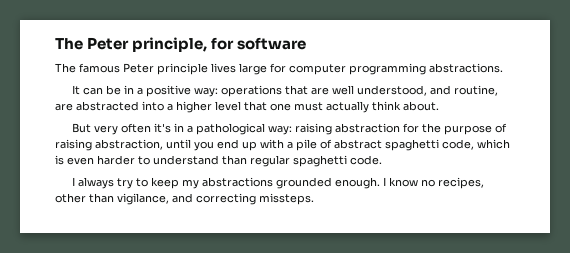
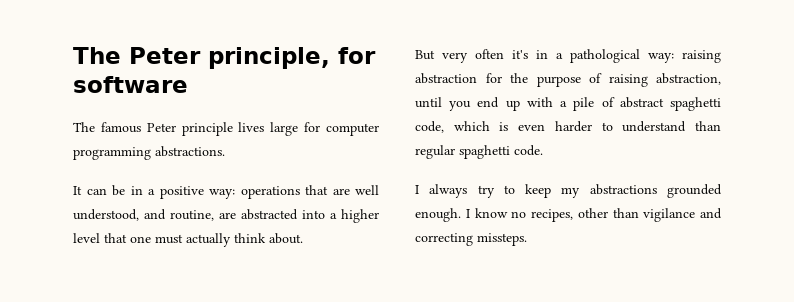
- I know no recipes, other than vigilance, and correcting missteps.
+ I know no recipes, other than vigilance and correcting missteps.

